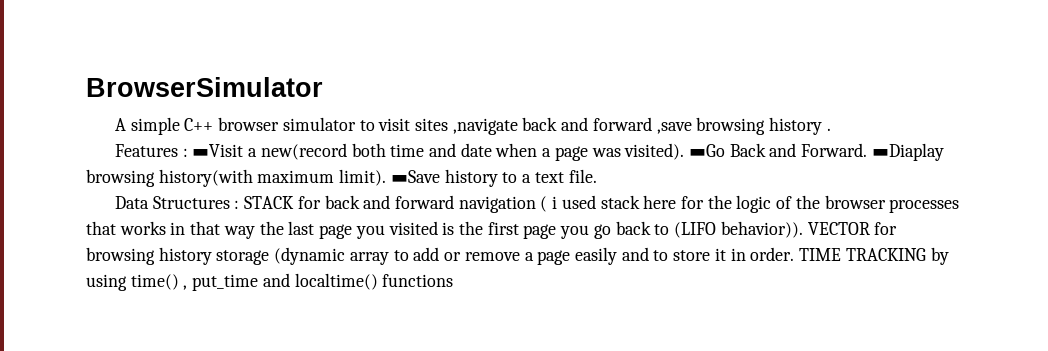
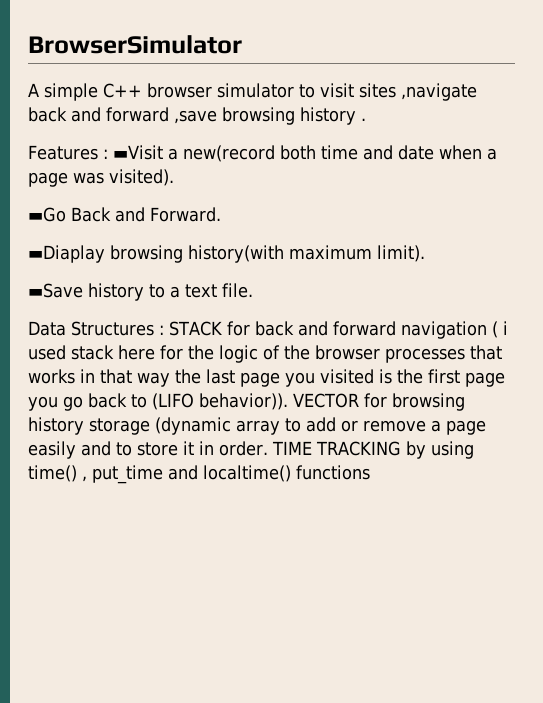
- Features : ▬Visit a new(record both time and date when a page was visited). ▬Go Back and Forward. ▬Diaplay browsing history(with maximum limit). ▬Save history to a text file.
+ Features : ▬Visit a new(record both time and date when a page was visited).
+ ▬Go Back and Forward.
+ ▬Diaplay browsing history(with maximum limit).
+ ▬Save history to a text file.

